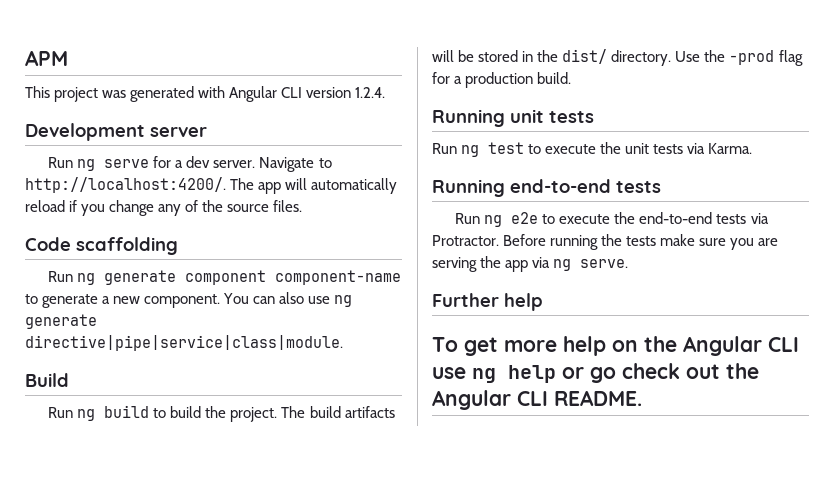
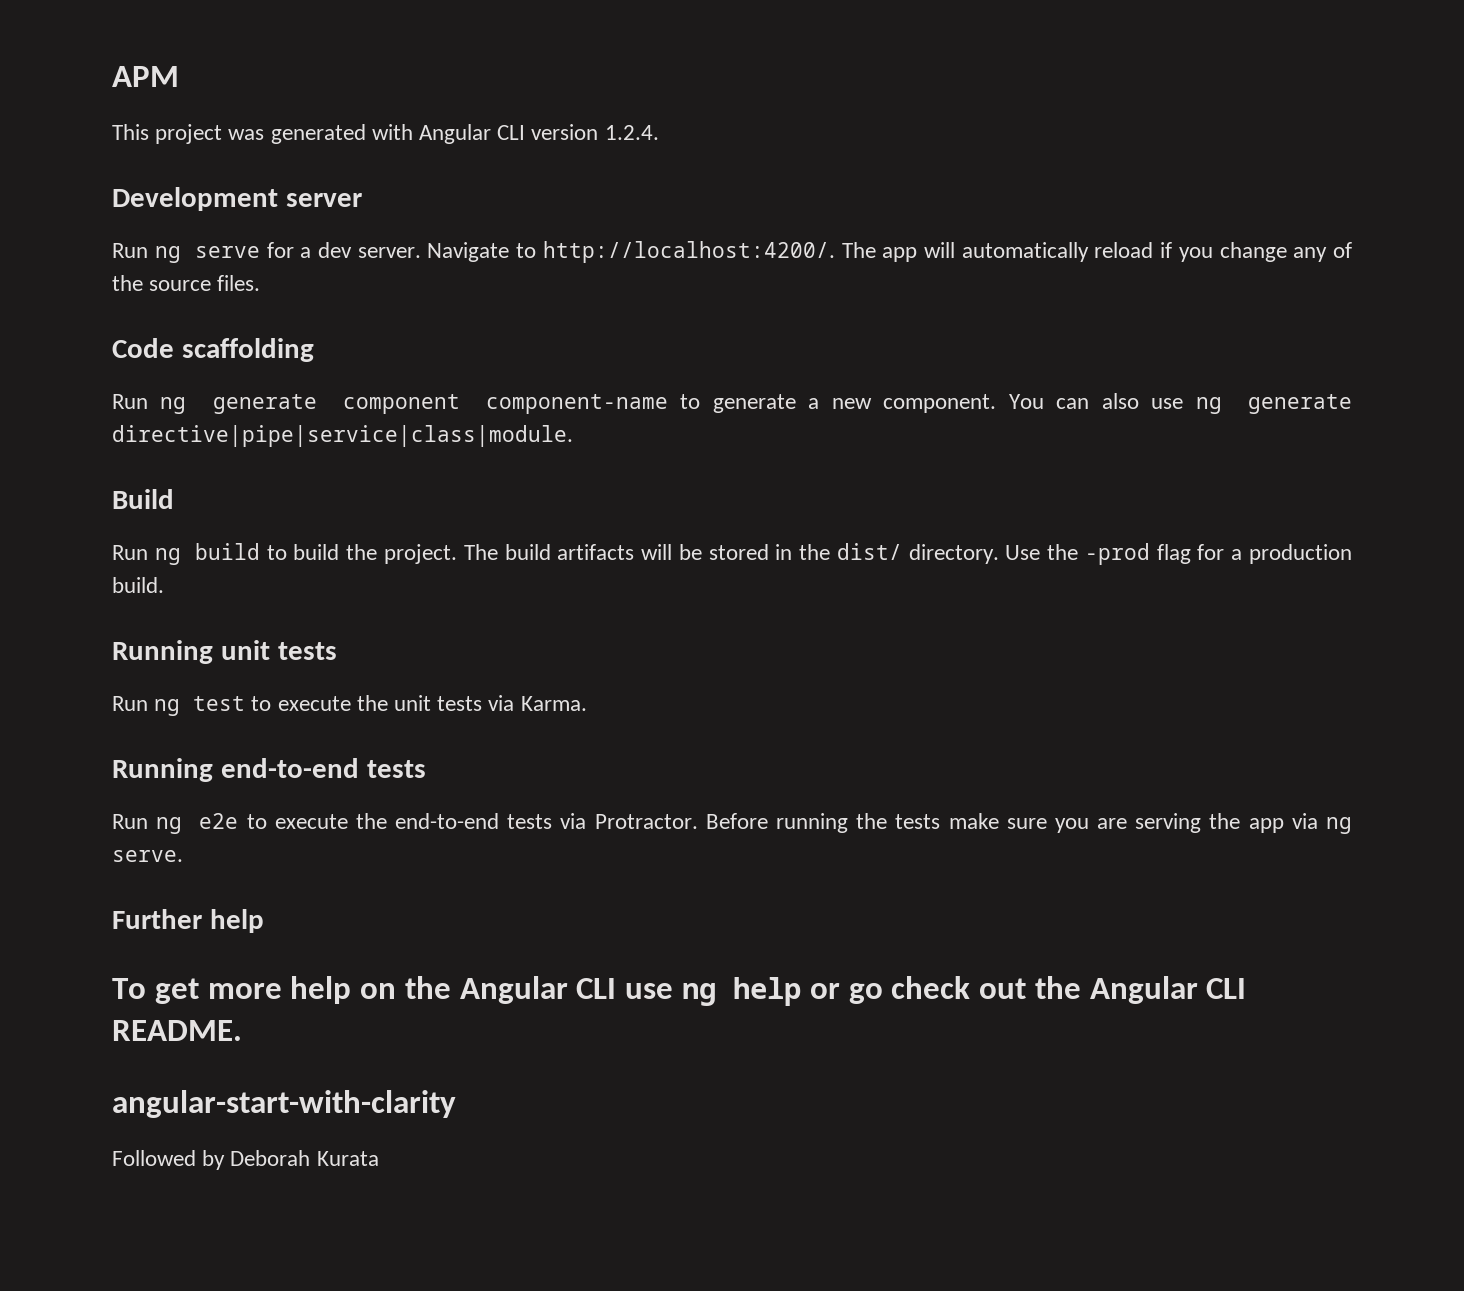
+ angular-start-with-clarity
+ Followed by Deborah Kurata

